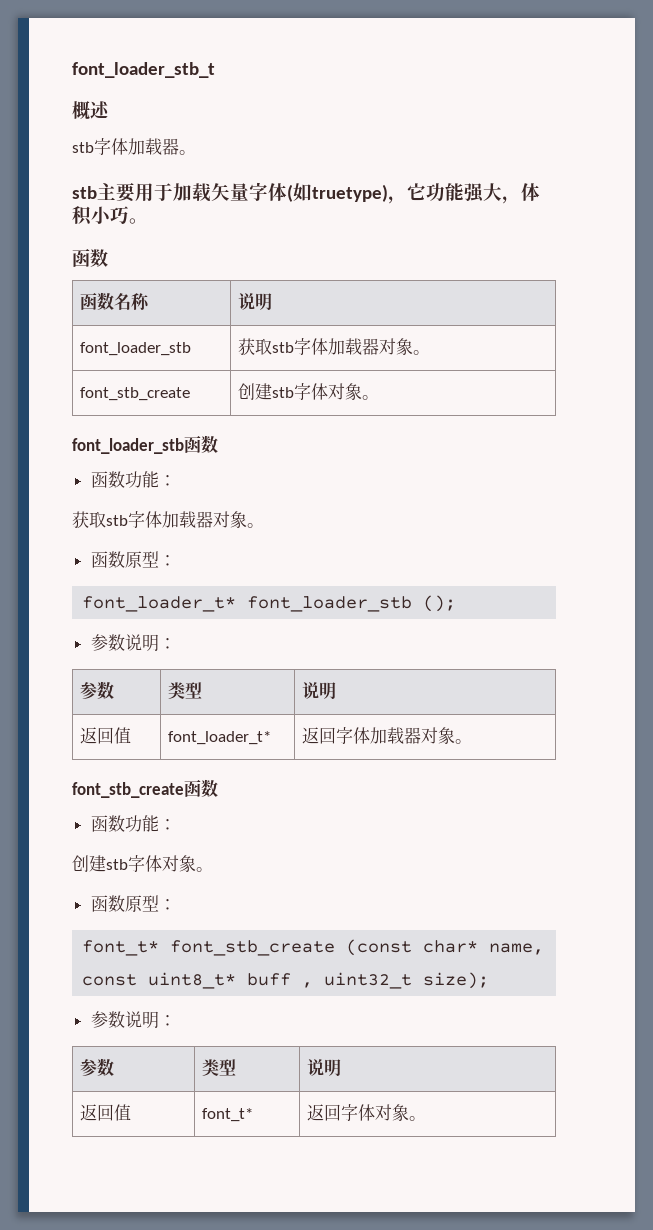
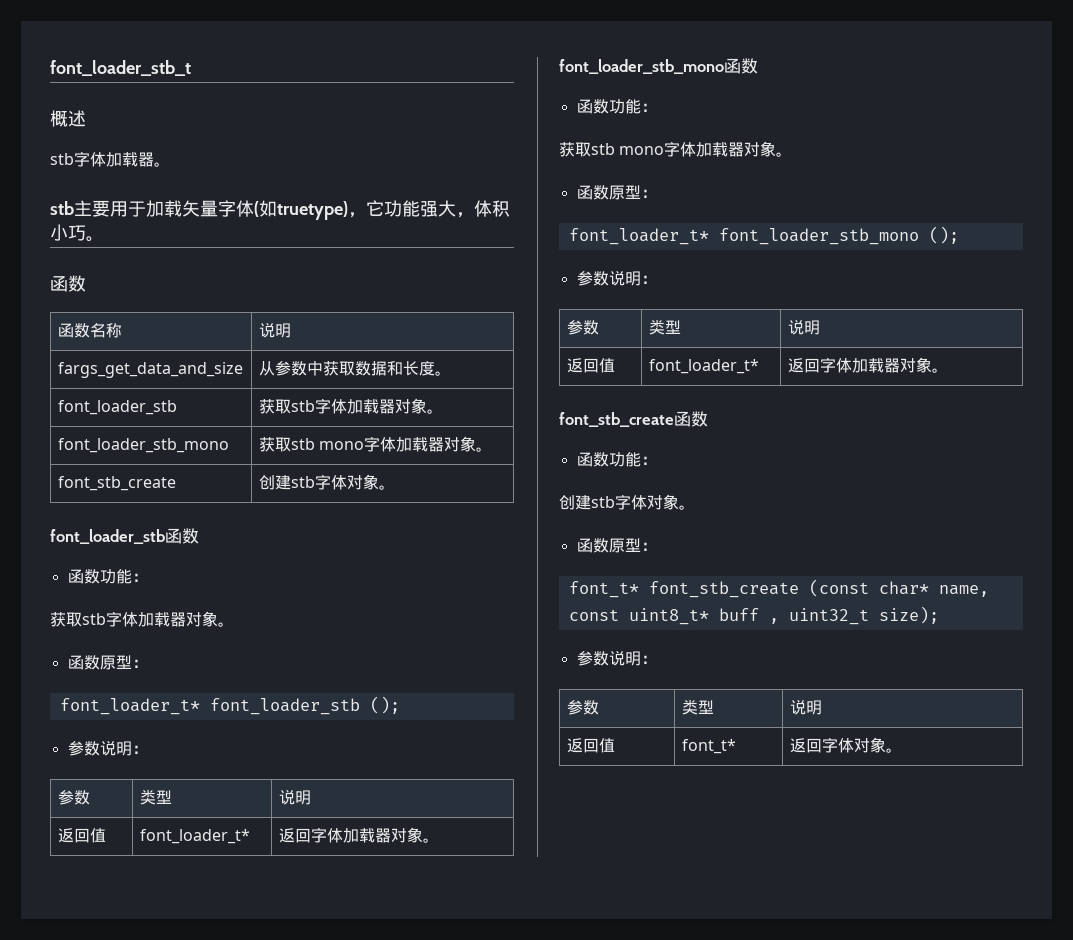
+ fargs_get_data_and_size | 从参数中获取数据和长度。
+ font_loader_stb_mono | 获取stb mono字体加载器对象。
+ font_loader_stb_mono函数
+ 函数功能：
+ 获取stb mono字体加载器对象。
+ 函数原型：
+ font_loader_t* font_loader_stb_mono ();
+ 参数说明：
+ 参数 | 类型 | 说明
+ 返回值 | font_loader_t* | 返回字体加载器对象。

